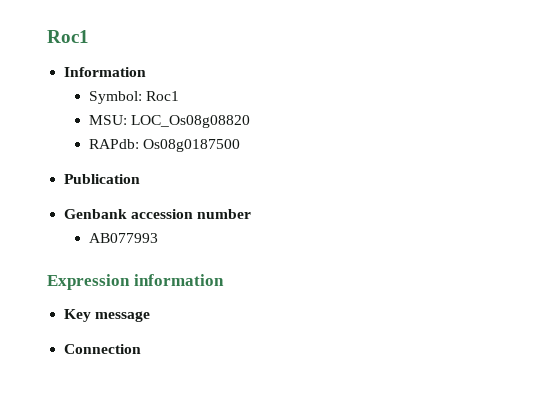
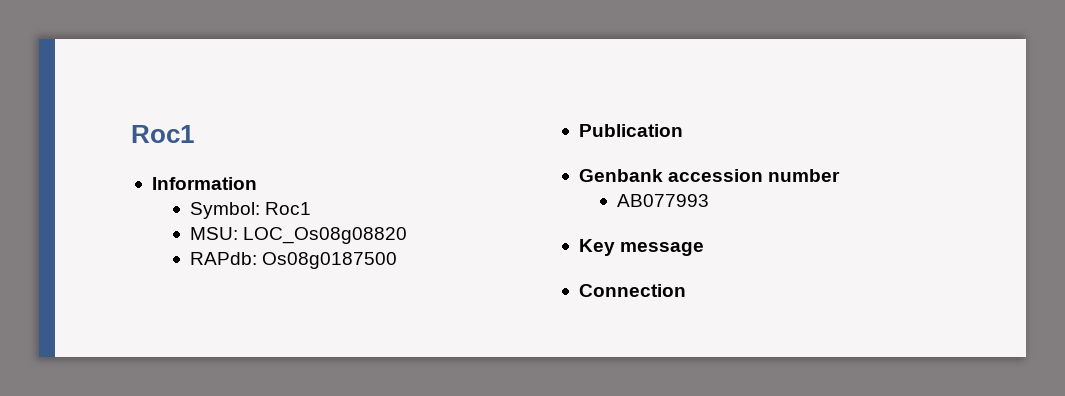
- Expression information

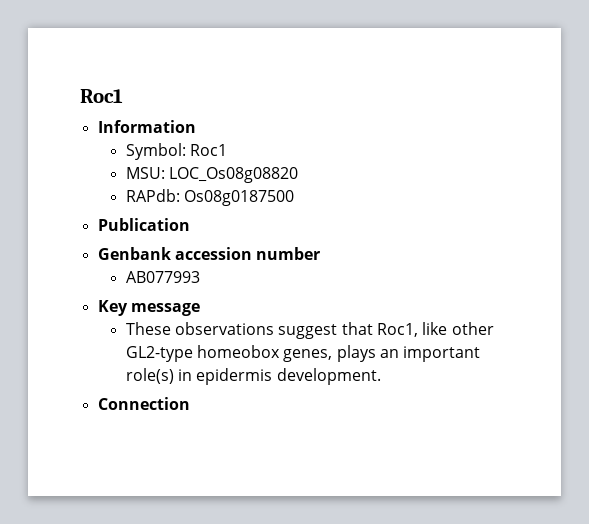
+ These observations suggest that Roc1, like other GL2-type homeobox genes, plays an important role(s) in epidermis development.

